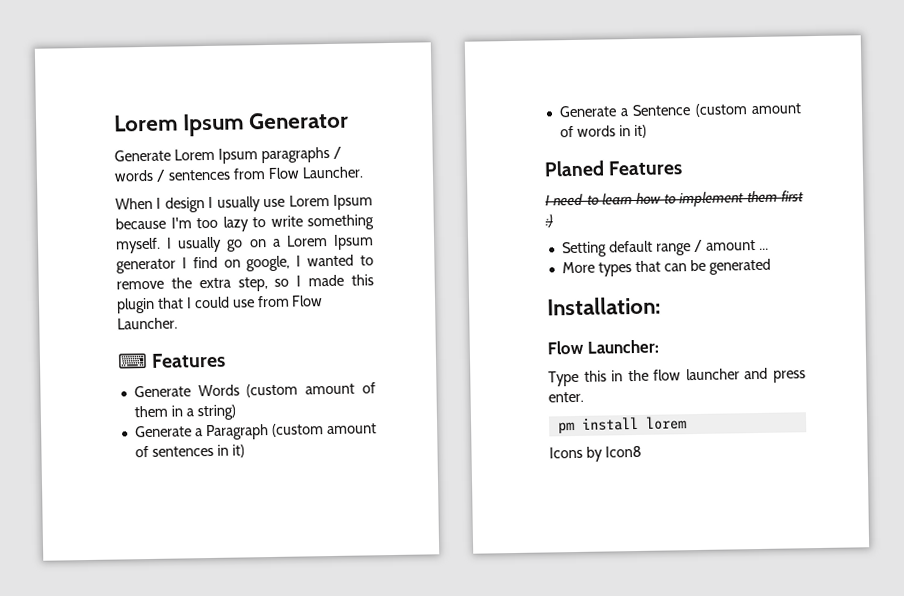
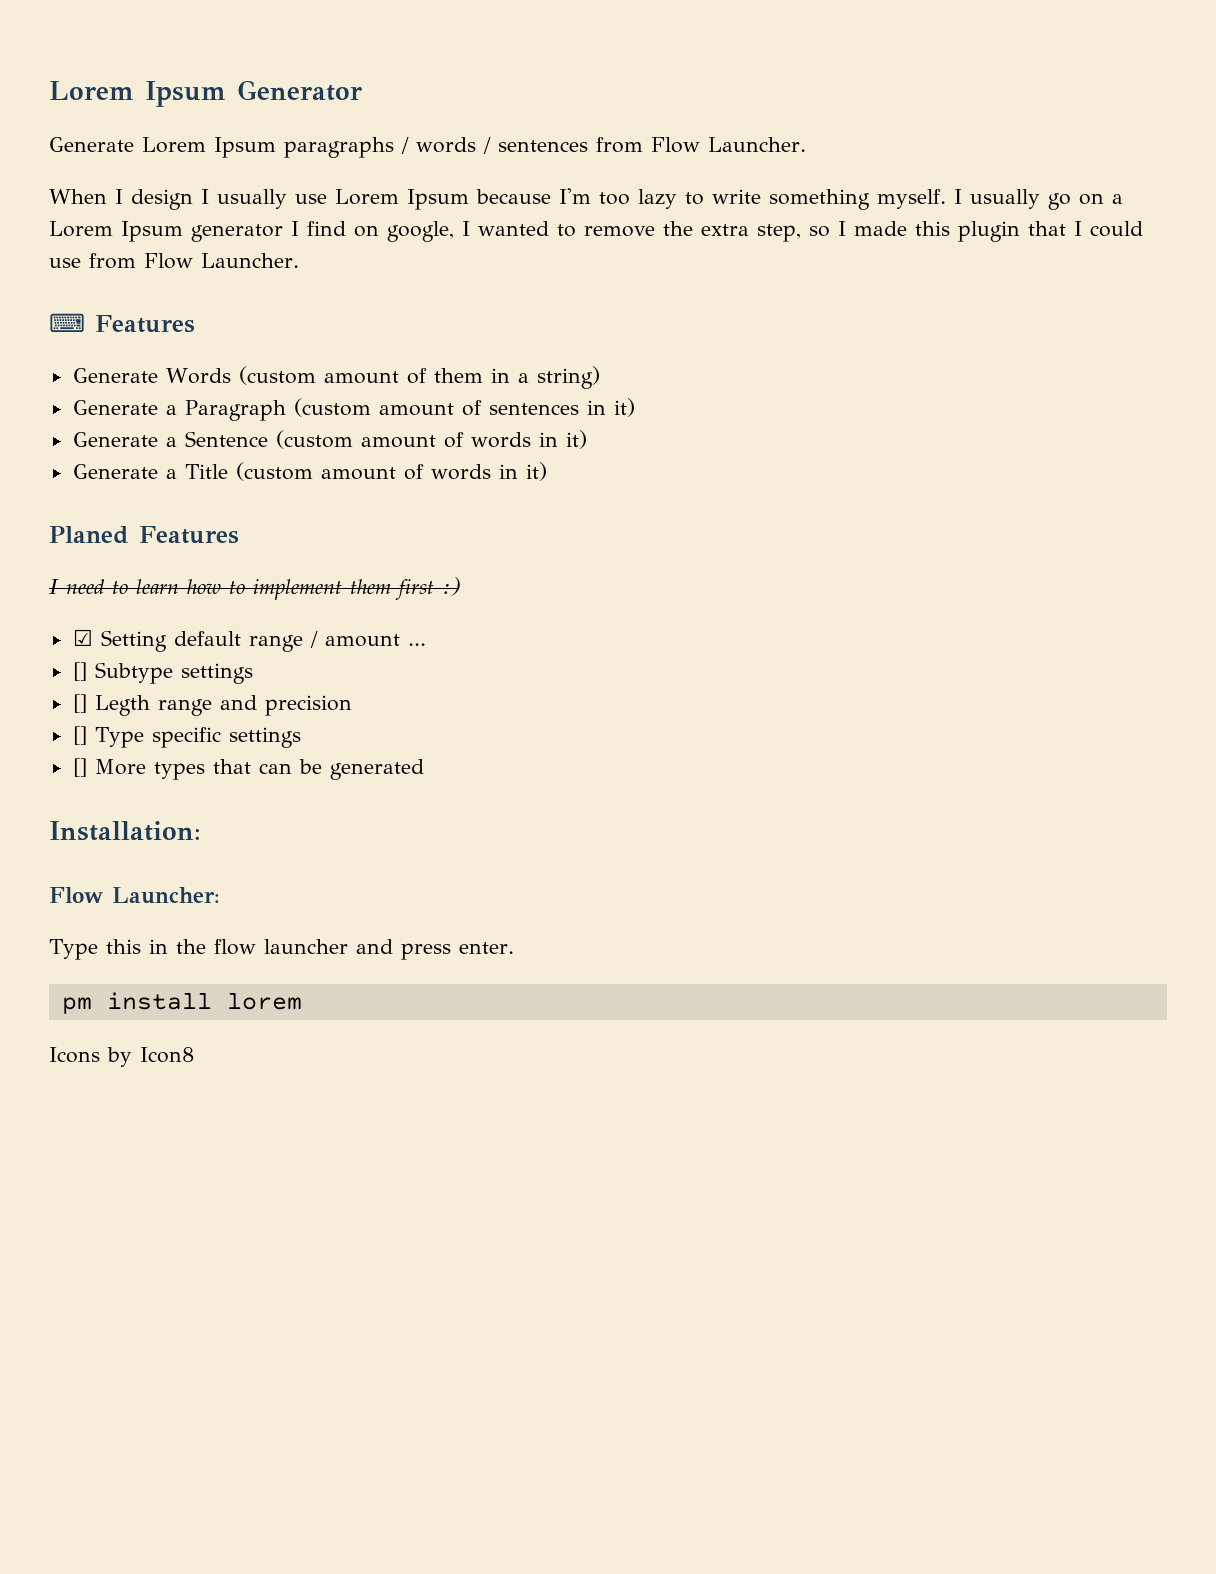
+ Generate a Title (custom amount of words in it)
- Setting default range / amount ...
+ ☑ Setting default range / amount ...
- More types that can be generated
+ [] Subtype settings
+ [] Legth range and precision
+ [] Type specific settings
+ [] More types that can be generated

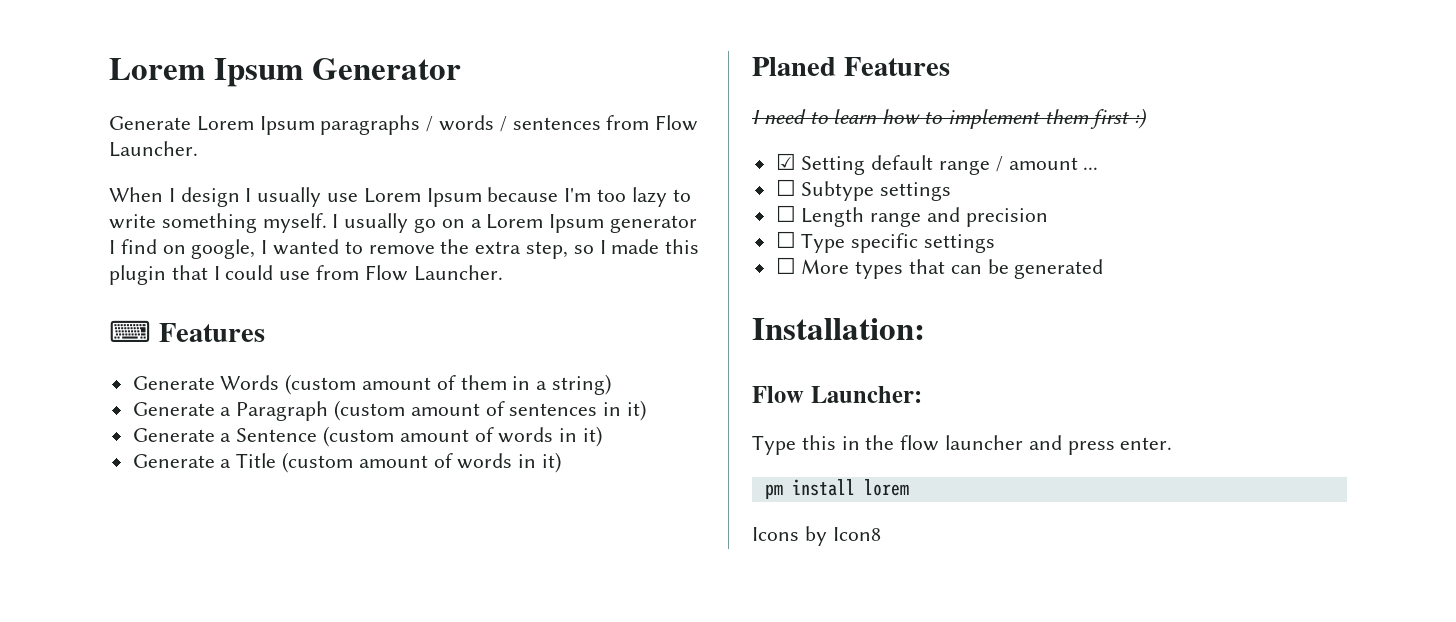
- [] Subtype settings
+ ☐ Subtype settings
- [] Legth range and precision
+ ☐ Length range and precision
- [] Type specific settings
+ ☐ Type specific settings
- [] More types that can be generated
+ ☐ More types that can be generated

